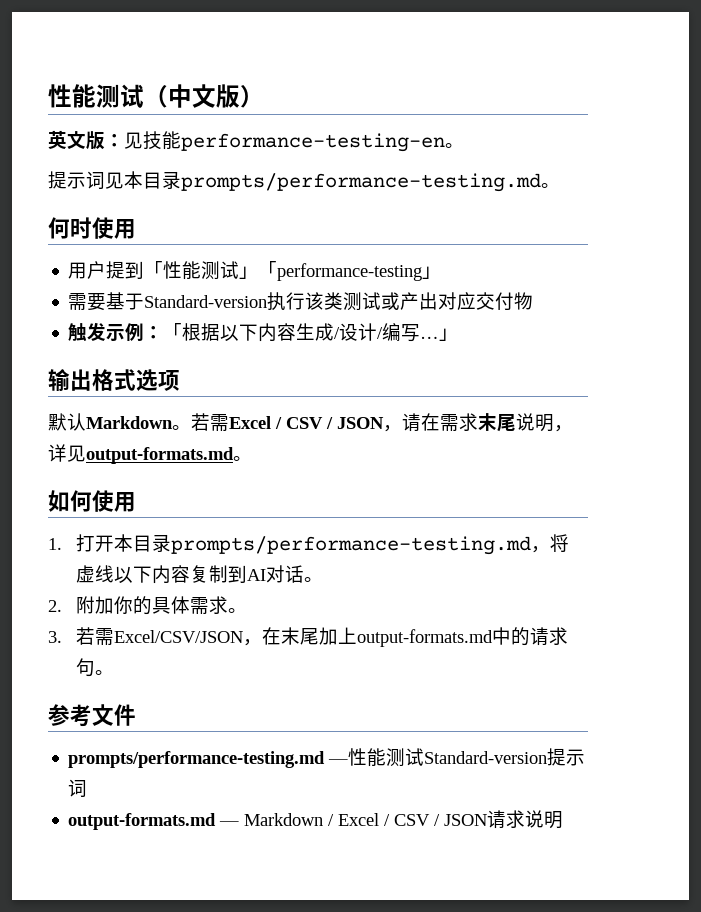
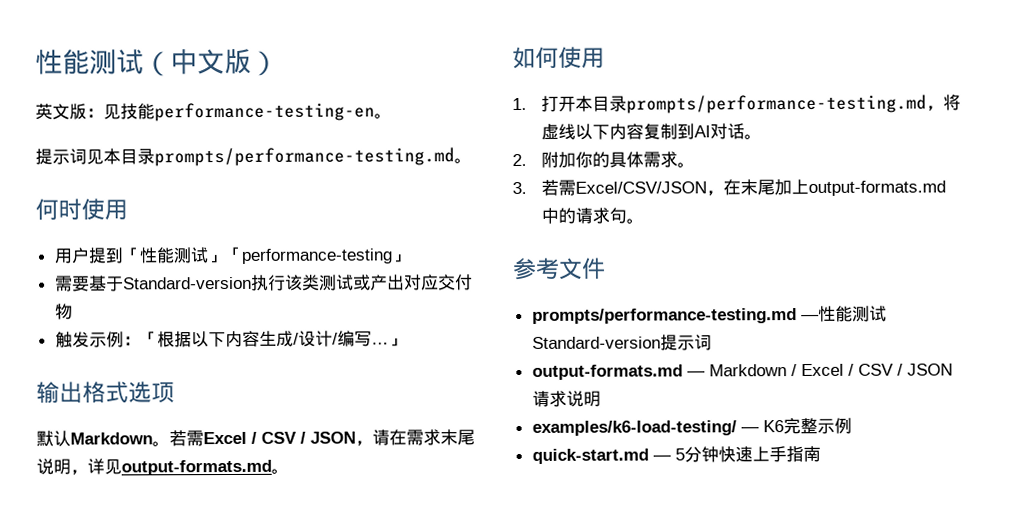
+ examples/k6-load-testing/ — K6完整示例
+ quick-start.md — 5分钟快速上手指南

